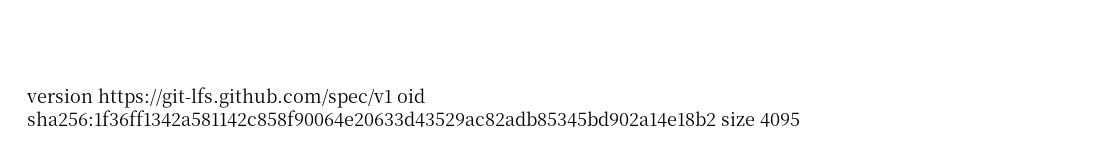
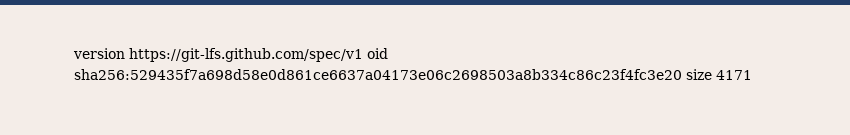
- version https://git-lfs.github.com/spec/v1 oid sha256:1f36ff1342a581142c858f90064e20633d43529ac82adb85345bd902a14e18b2 size 4095
+ version https://git-lfs.github.com/spec/v1 oid sha256:529435f7a698d58e0d861ce6637a04173e06c2698503a8b334c86c23f4fc3e20 size 4171

